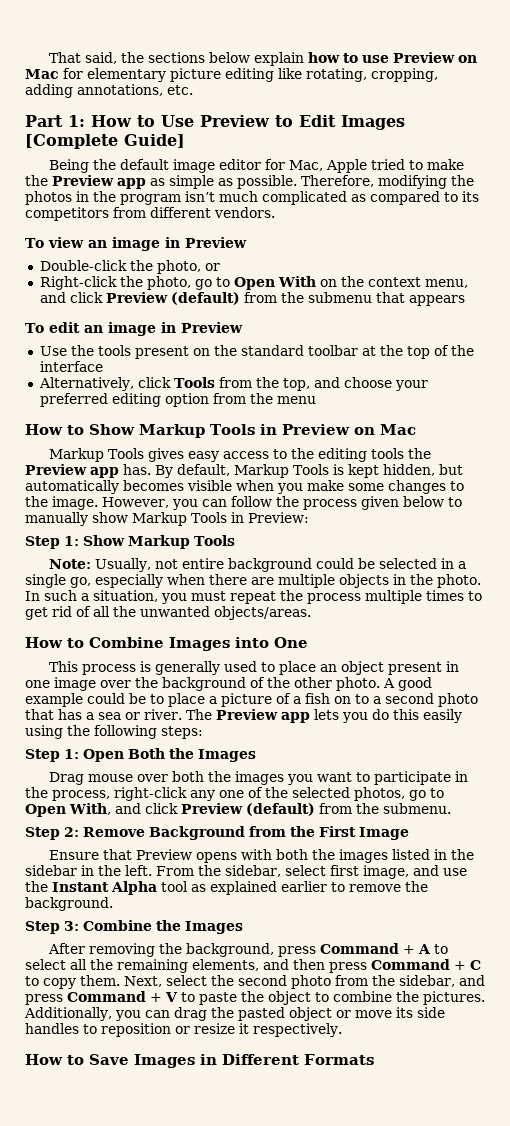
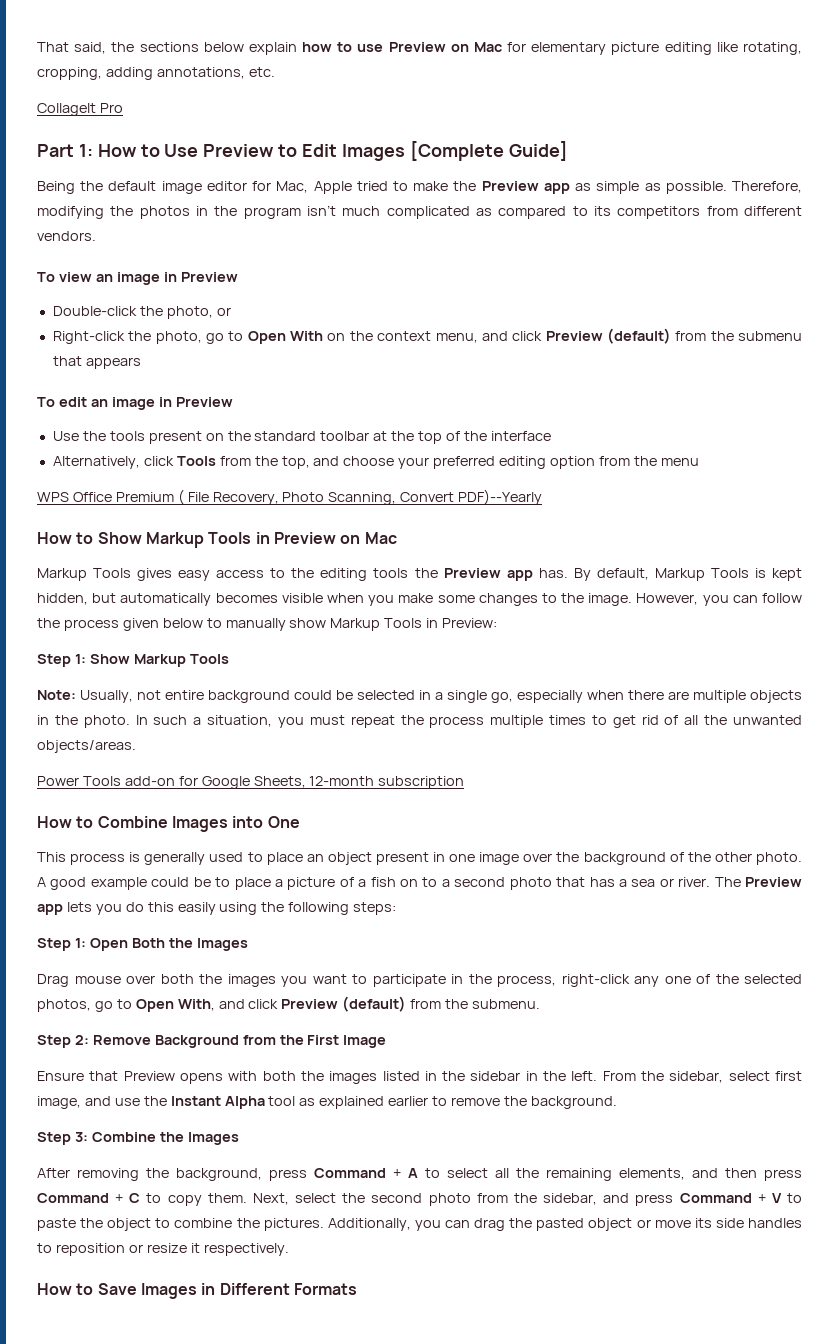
+ CollageIt Pro
+ WPS Office Premium ( File Recovery, Photo Scanning, Convert PDF)--Yearly
+ Power Tools add-on for Google Sheets, 12-month subscription

